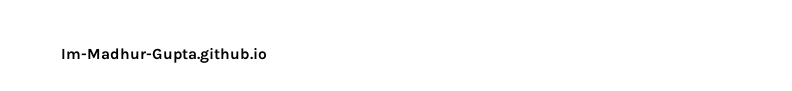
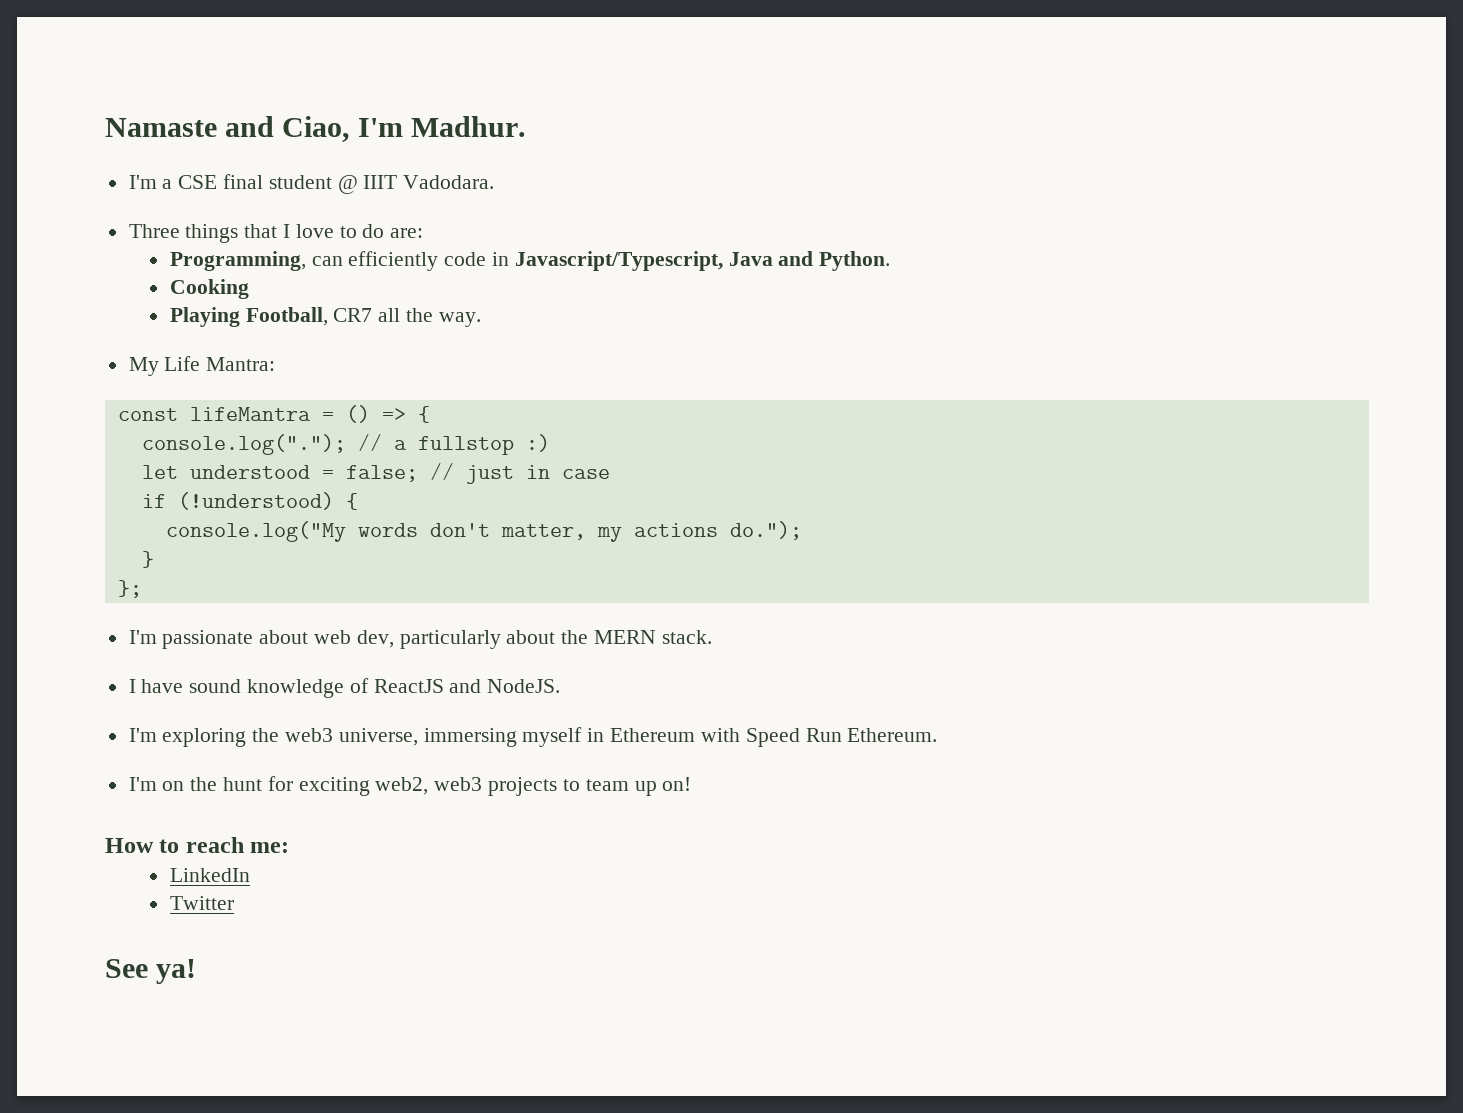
- Im-Madhur-Gupta.github.io
+ Namaste and Ciao, I'm Madhur.
+ I'm a CSE final student @ IIIT Vadodara.
+ Three things that I love to do are:
+ Programming, can efficiently code in Javascript/Typescript, Java and Python.
+ Cooking
+ Playing Football, CR7 all the way.
+ My Life Mantra:
+ const lifeMantra = () => {
+ console.log("."); // a fullstop :)
+ let understood = false; // just in case
+ if (!understood) {
+ console.log("My words don't matter, my actions do.");
+ }
+ };
+ I'm passionate about web dev, particularly about the MERN stack.
+ I have sound knowledge of ReactJS and NodeJS.
+ I'm exploring the web3 universe, immersing myself in Ethereum with Speed Run Ethereum.
+ I'm on the hunt for exciting web2, web3 projects to team up on!
+ How to reach me:
+ LinkedIn
+ Twitter
+ See ya!

